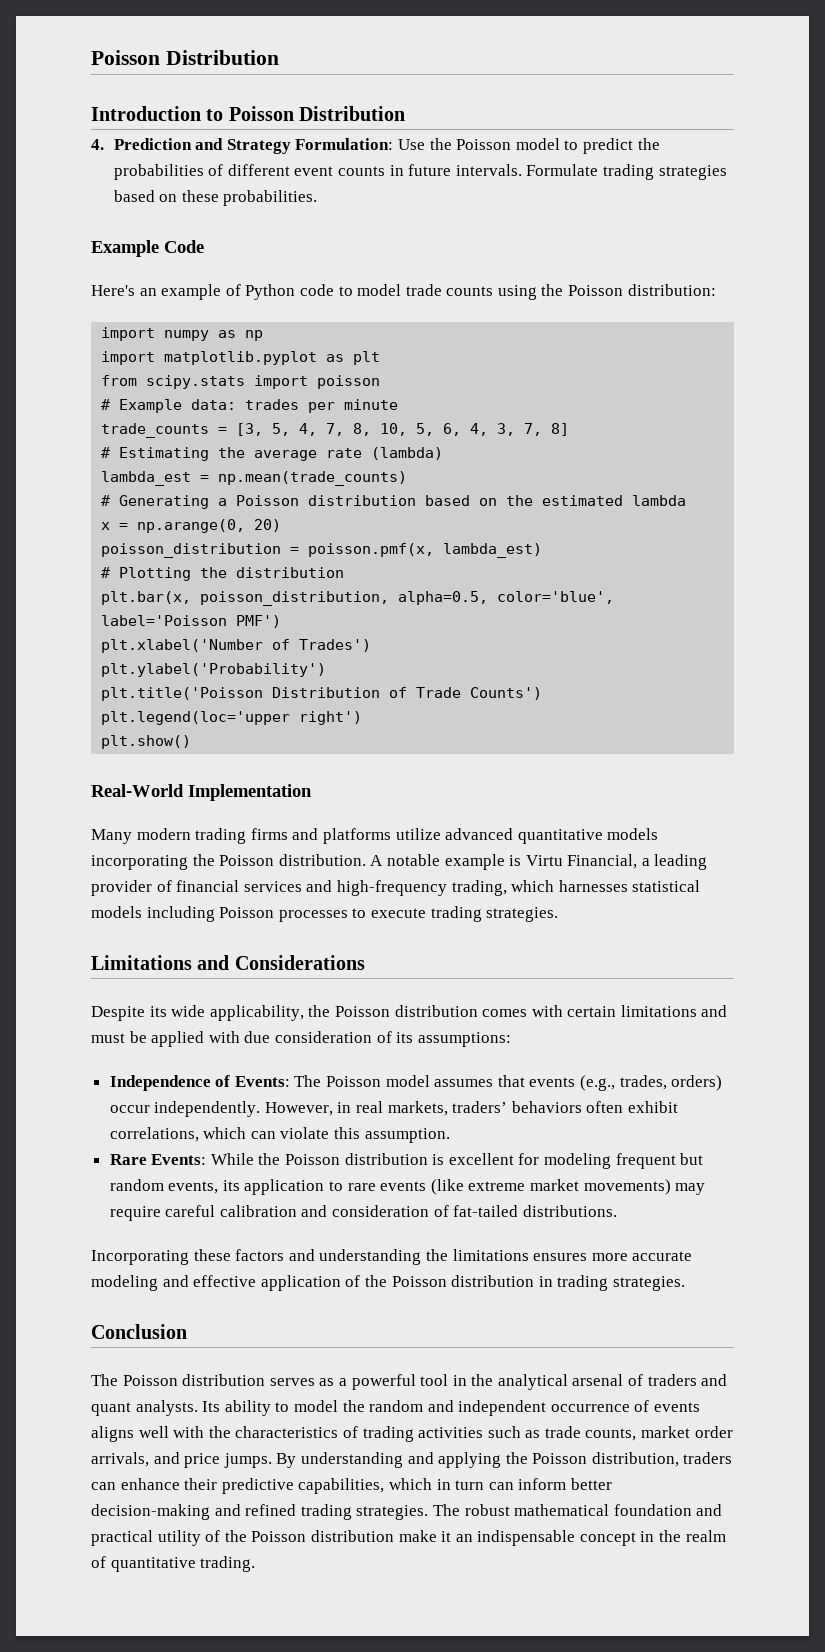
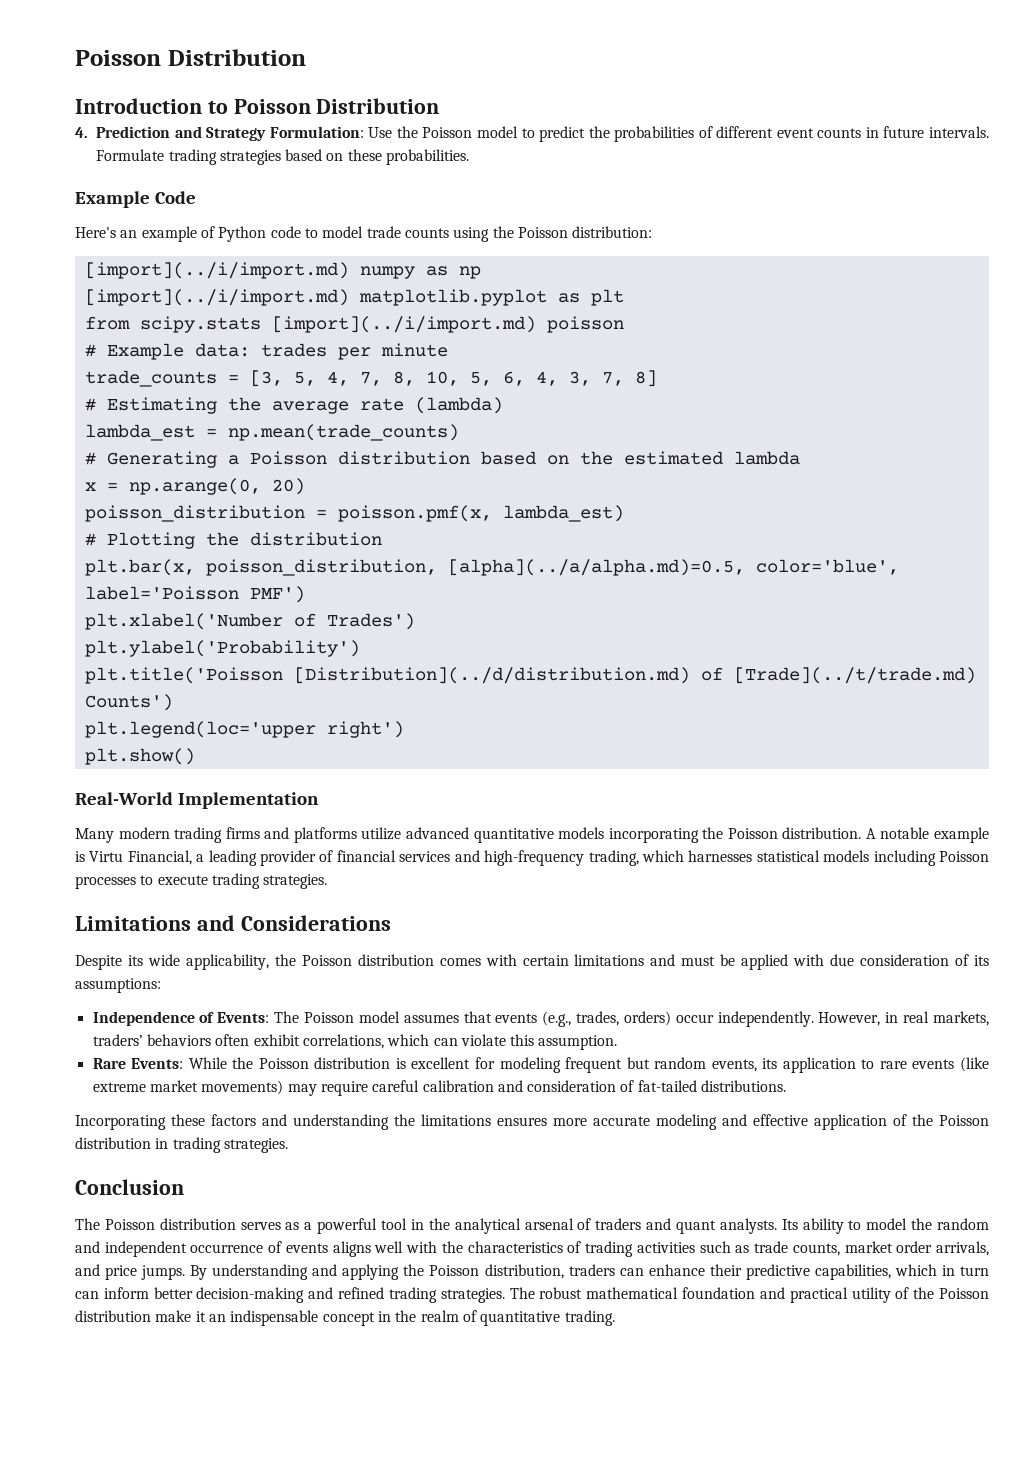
- import numpy as np
+ [import](../i/import.md) numpy as np
- import matplotlib.pyplot as plt
+ [import](../i/import.md) matplotlib.pyplot as plt
- from scipy.stats import poisson
+ from scipy.stats [import](../i/import.md) poisson
- plt.bar(x, poisson_distribution, alpha=0.5, color='blue', label='Poisson PMF')
+ plt.bar(x, poisson_distribution, [alpha](../a/alpha.md)=0.5, color='blue', label='Poisson PMF')
- plt.title('Poisson Distribution of Trade Counts')
+ plt.title('Poisson [Distribution](../d/distribution.md) of [Trade](../t/trade.md) Counts')

